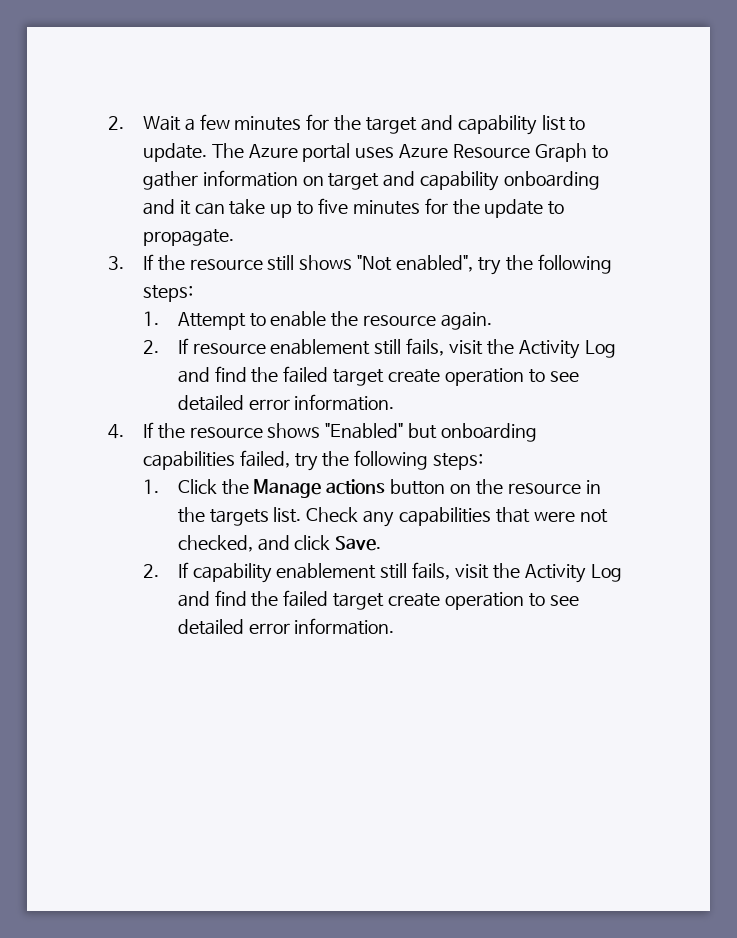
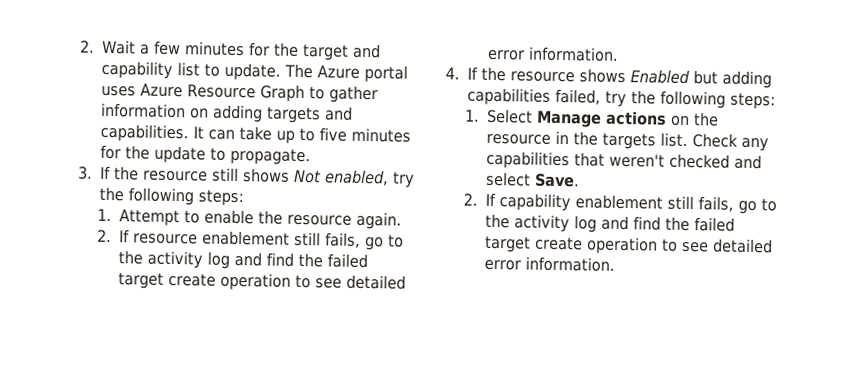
- The Azure portal uses Azure Resource Graph to gather information on target and capability onboarding and it can take up to five minutes for the update to propagate.
+ The Azure portal uses Azure Resource Graph to gather information on adding targets and capabilities. It can take up to five minutes for the update to propagate.
- 3. If the resource still shows "Not enabled", try the following steps:
+ 3. If the resource still shows Not enabled, try the following steps:
- 2. If resource enablement still fails, visit the Activity Log and find the failed target create operation to see detailed error information.
+ 2. If resource enablement still fails, go to the activity log and find the failed target create operation to see detailed error information.
- 4. If the resource shows "Enabled" but onboarding capabilities failed, try the following steps:
+ 4. If the resource shows Enabled but adding capabilities failed, try the following steps:
- 1. Click the Manage actions button on the resource in the targets list.
+ 1. Select Manage actions on the resource in the targets list.
- Check any capabilities that were not checked, and click Save.
+ Check any capabilities that weren't checked and select Save.
- 2. If capability enablement still fails, visit the Activity Log and find the failed target create operation to see detailed error information.
+ 2. If capability enablement still fails, go to the activity log and find the failed target create operation to see detailed error information.

